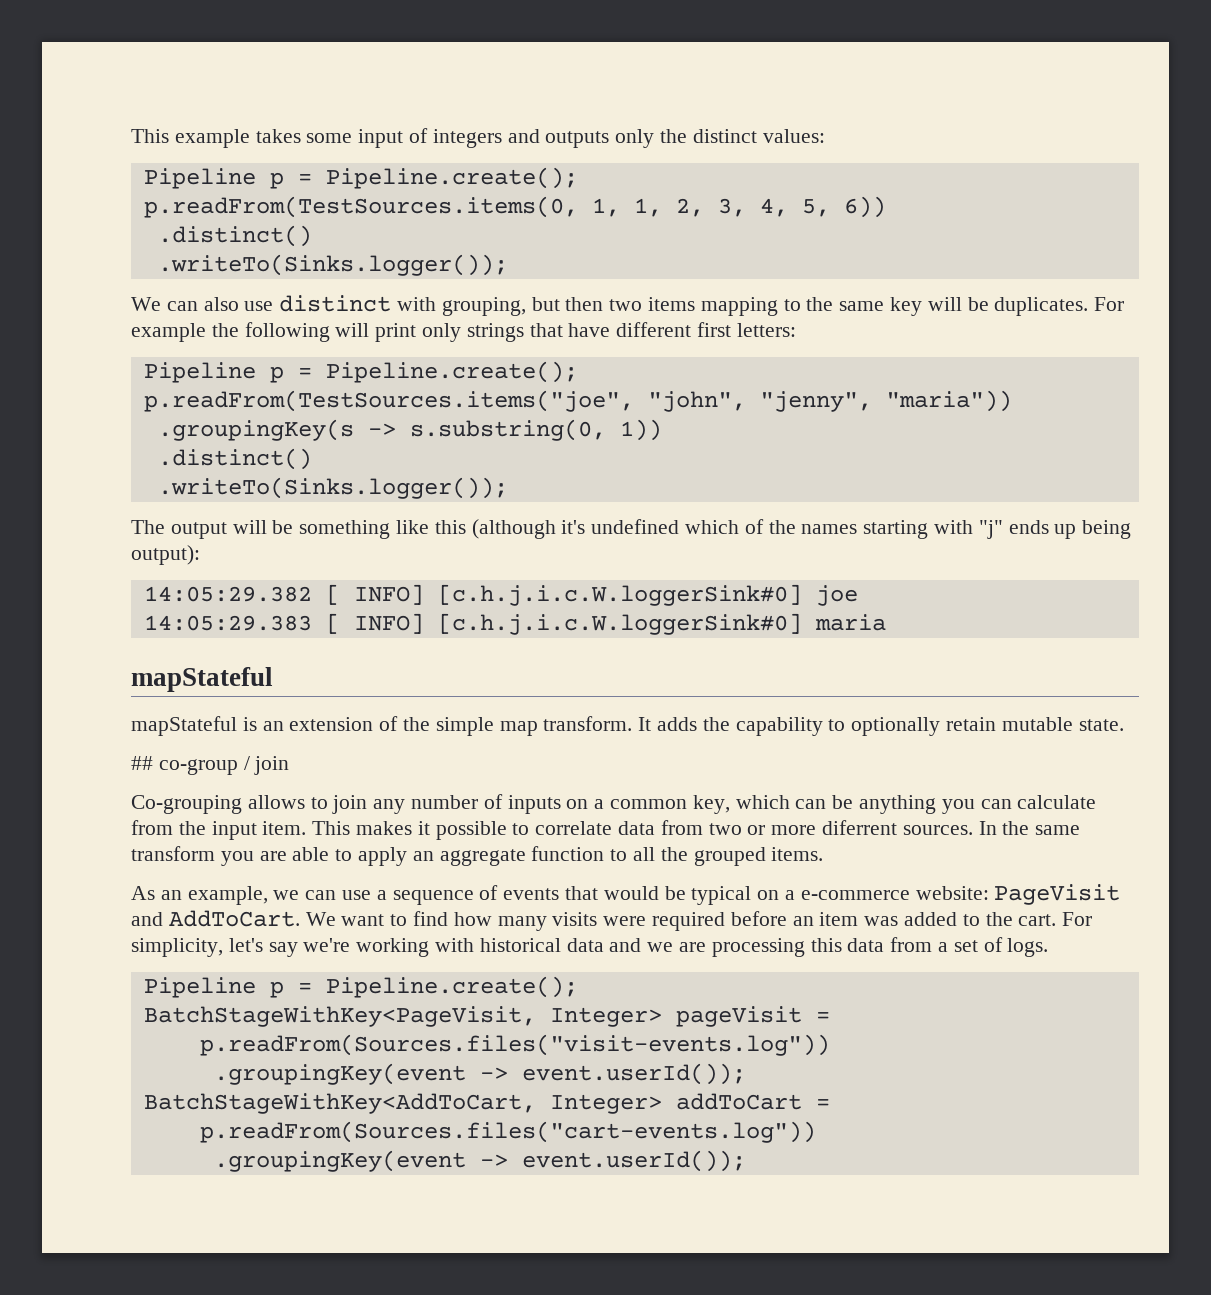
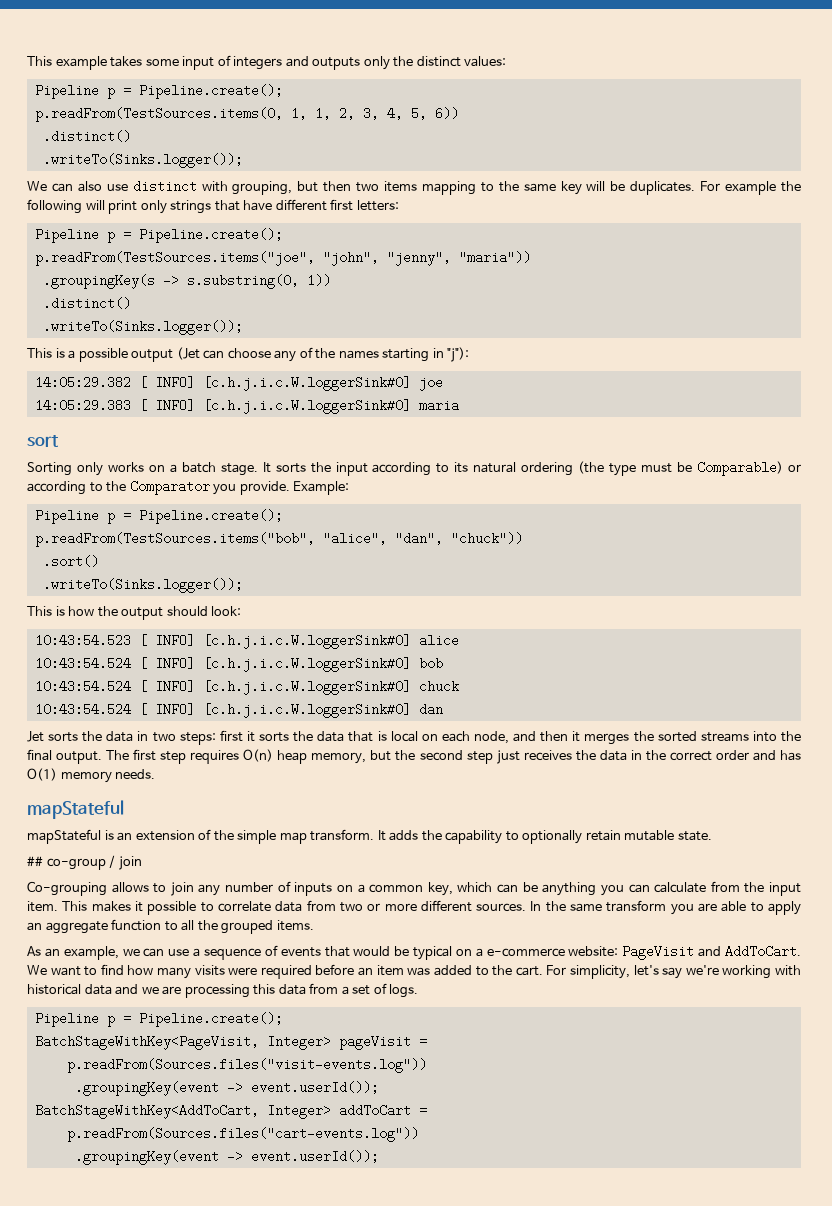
- The output will be something like this (although it's undefined which of the names starting with "j" ends up being output):
+ This is a possible output (Jet can choose any of the names starting in "j"):
+ sort
+ Sorting only works on a batch stage. It sorts the input according to its natural ordering (the type must be Comparable) or according to the Comparator you provide. Example:
+ Pipeline p = Pipeline.create();
+ p.readFrom(TestSources.items("bob", "alice", "dan", "chuck"))
+ .sort()
+ .writeTo(Sinks.logger());
+ This is how the output should look:
+ 10:43:54.523 [ INFO] [c.h.j.i.c.W.loggerSink#0] alice
+ 10:43:54.524 [ INFO] [c.h.j.i.c.W.loggerSink#0] bob
+ 10:43:54.524 [ INFO] [c.h.j.i.c.W.loggerSink#0] chuck
+ 10:43:54.524 [ INFO] [c.h.j.i.c.W.loggerSink#0] dan
+ Jet sorts the data in two steps: first it sorts the data that is local on each node, and then it merges the sorted streams into the final output. The first step requires O(n) heap memory, but the second step just receives the data in the correct order and has O(1) memory needs.
- This makes it possible to correlate data from two or more diferrent sources.
+ This makes it possible to correlate data from two or more different sources.

